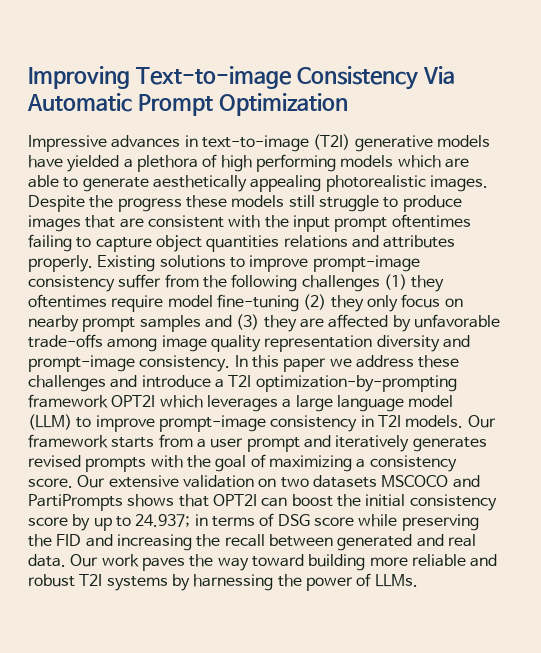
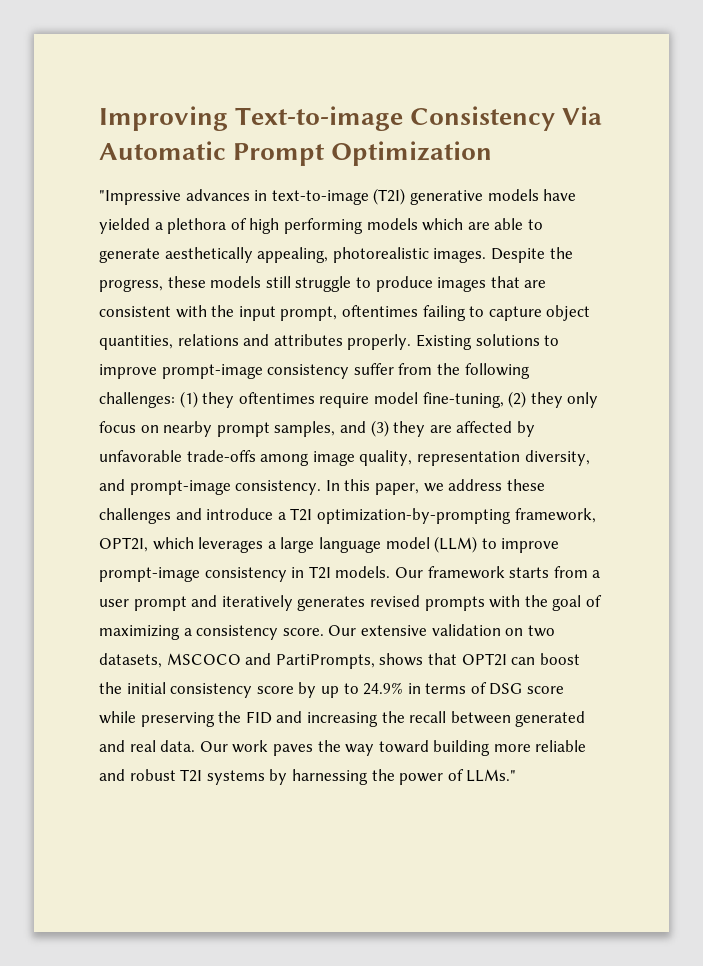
- Impressive advances in text-to-image (T2I) generative models have yielded a plethora of high performing models which are able to generate aesthetically appealing photorealistic images.
+ "Impressive advances in text-to-image (T2I) generative models have yielded a plethora of high performing models which are able to generate aesthetically appealing, photorealistic images.
- Despite the progress these models still struggle to produce images that are consistent with the input prompt oftentimes failing to capture object quantities relations and attributes properly.
+ Despite the progress, these models still struggle to produce images that are consistent with the input prompt, oftentimes failing to capture object quantities, relations and attributes properly.
- Existing solutions to improve prompt-image consistency suffer from the following challenges (1) they oftentimes require model fine-tuning (2) they only focus on nearby prompt samples and (3) they are affected by unfavorable trade-offs among image quality representation diversity and prompt-image consistency.
+ Existing solutions to improve prompt-image consistency suffer from the following challenges: (1) they oftentimes require model fine-tuning, (2) they only focus on nearby prompt samples, and (3) they are affected by unfavorable trade-offs among image quality, representation diversity, and prompt-image consistency.
- In this paper we address these challenges and introduce a T2I optimization-by-prompting framework OPT2I which leverages a large language model (LLM) to improve prompt-image consistency in T2I models.
+ In this paper, we address these challenges and introduce a T2I optimization-by-prompting framework, OPT2I, which leverages a large language model (LLM) to improve prompt-image consistency in T2I models.
- Our extensive validation on two datasets MSCOCO and PartiPrompts shows that OPT2I can boost the initial consistency score by up to 24.937; in terms of DSG score while preserving the FID and increasing the recall between generated and real data.
+ Our extensive validation on two datasets, MSCOCO and PartiPrompts, shows that OPT2I can boost the initial consistency score by up to 24.9% in terms of DSG score while preserving the FID and increasing the recall between generated and real data.
- Our work paves the way toward building more reliable and robust T2I systems by harnessing the power of LLMs.
+ Our work paves the way toward building more reliable and robust T2I systems by harnessing the power of LLMs."

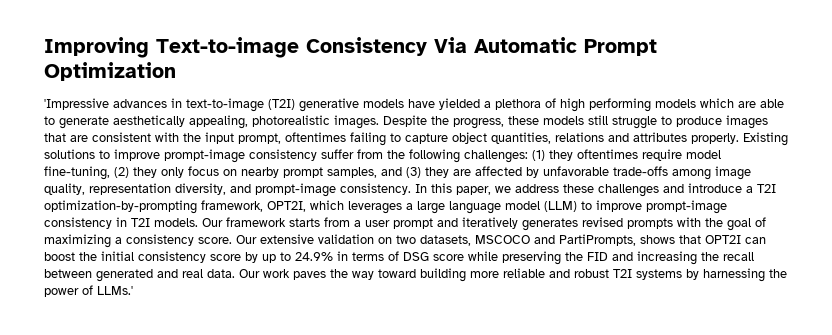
- "Impressive advances in text-to-image (T2I) generative models have yielded a plethora of high performing models which are able to generate aesthetically appealing, photorealistic images.
+ 'Impressive advances in text-to-image (T2I) generative models have yielded a plethora of high performing models which are able to generate aesthetically appealing, photorealistic images.
- Our work paves the way toward building more reliable and robust T2I systems by harnessing the power of LLMs."
+ Our work paves the way toward building more reliable and robust T2I systems by harnessing the power of LLMs.'

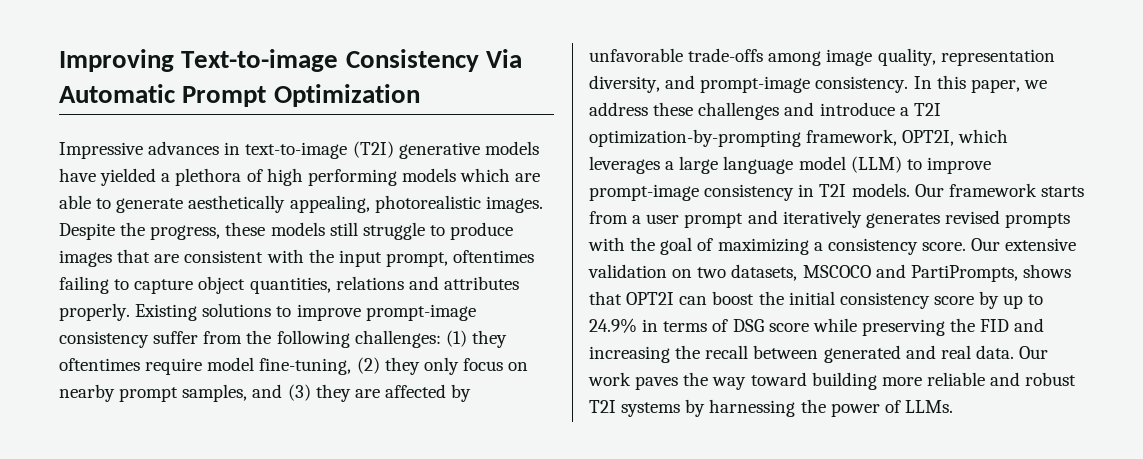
- 'Impressive advances in text-to-image (T2I) generative models have yielded a plethora of high performing models which are able to generate aesthetically appealing, photorealistic images.
+ Impressive advances in text-to-image (T2I) generative models have yielded a plethora of high performing models which are able to generate aesthetically appealing, photorealistic images.
- Our work paves the way toward building more reliable and robust T2I systems by harnessing the power of LLMs.'
+ Our work paves the way toward building more reliable and robust T2I systems by harnessing the power of LLMs.

